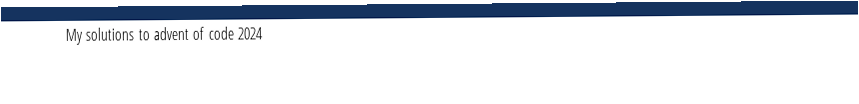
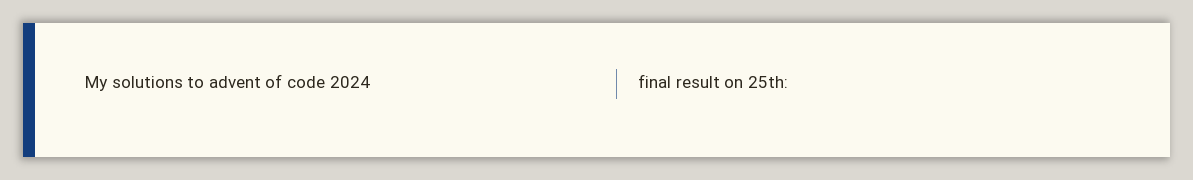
+ final result on 25th:

